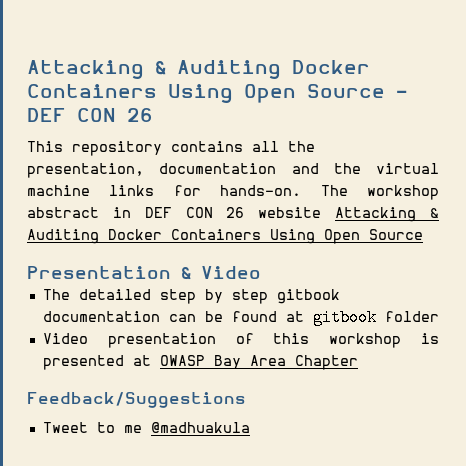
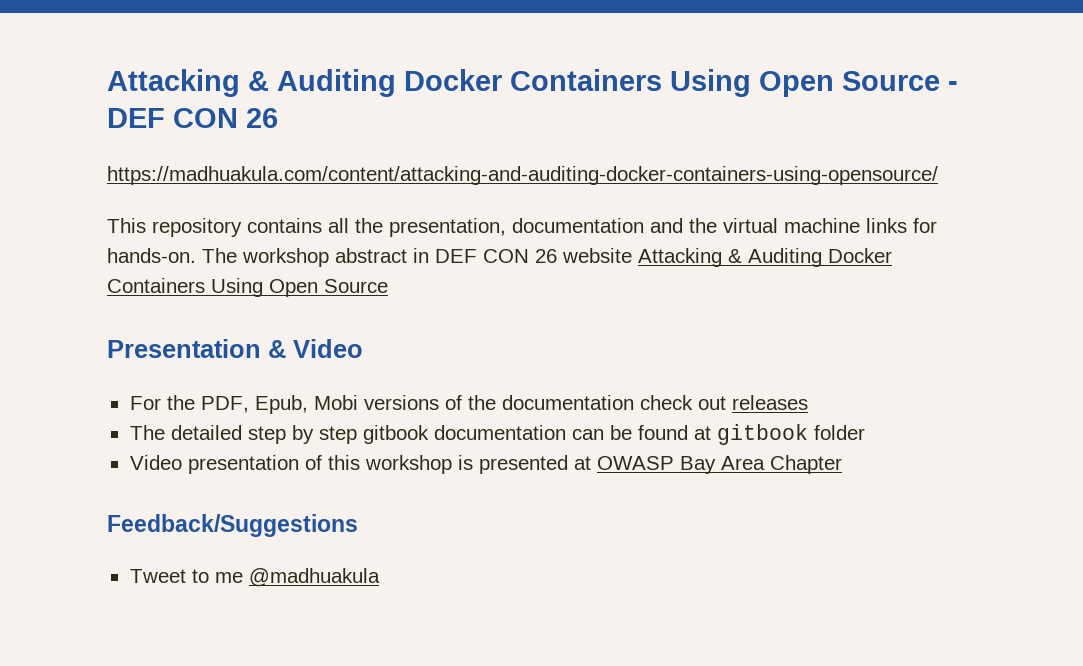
+ https://madhuakula.com/content/attacking-and-auditing-docker-containers-using-opensource/
+ For the PDF, Epub, Mobi versions of the documentation check out releases

